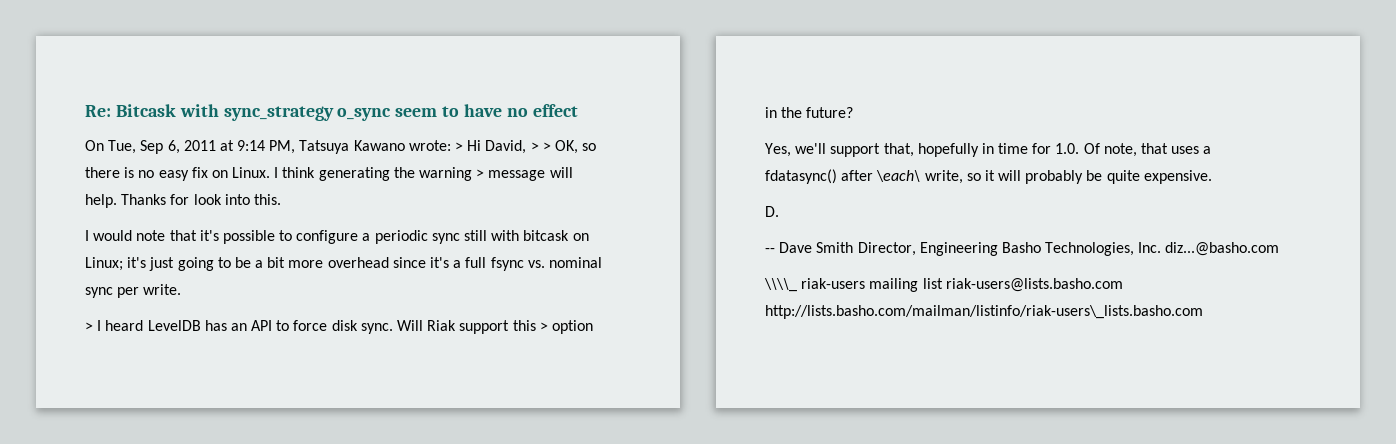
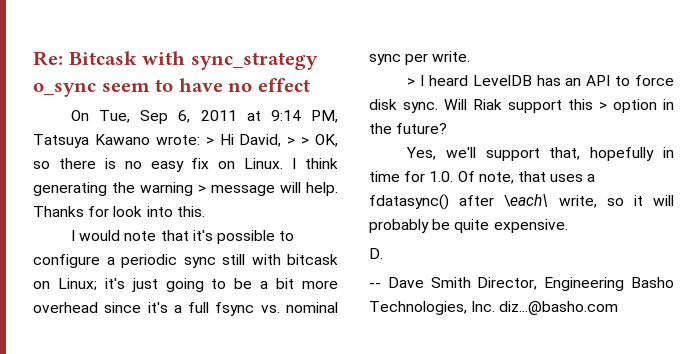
- \\\\_ riak-users mailing list riak-users@lists.basho.com http://lists.basho.com/mailman/listinfo/riak-users\_lists.basho.com

